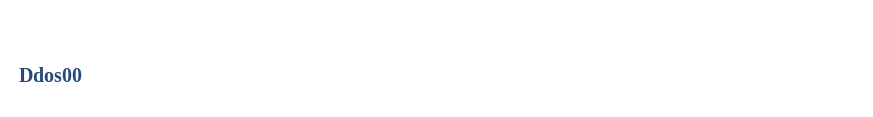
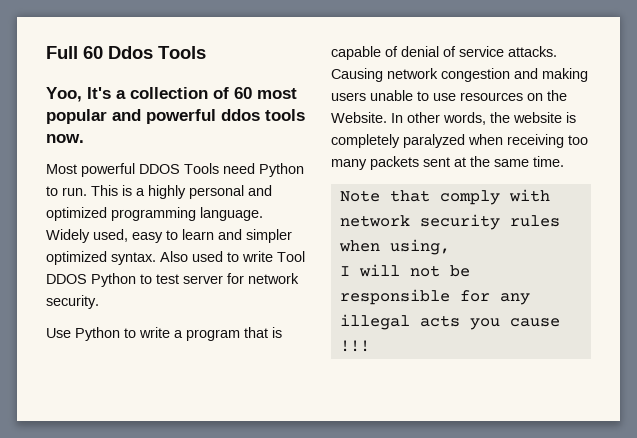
- Ddos00
+ Full 60 Ddos Tools
+ Yoo, It's a collection of 60 most popular and powerful ddos tools now.
+ Most powerful DDOS Tools need Python to run. This is a highly personal and optimized programming language. Widely used, easy to learn and simpler optimized syntax. Also used to write Tool DDOS Python to test server for network security.
+ Use Python to write a program that is capable of denial of service attacks. Causing network congestion and making users unable to use resources on the Website. In other words, the website is completely paralyzed when receiving too many packets sent at the same time.
+ Note that comply with network security rules when using,
+ I will not be responsible for any illegal acts you cause !!!

